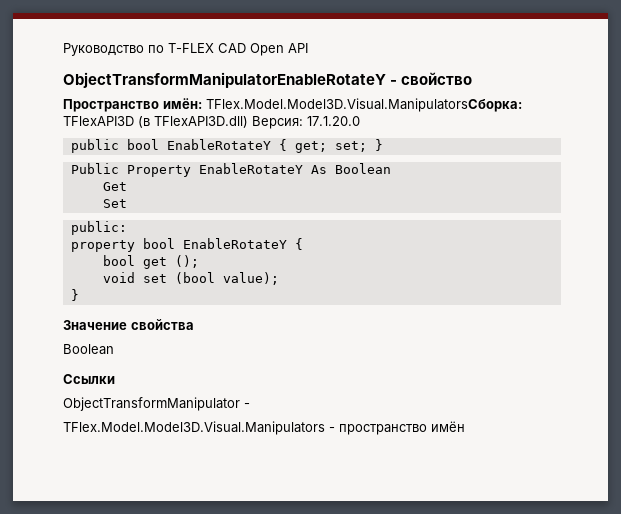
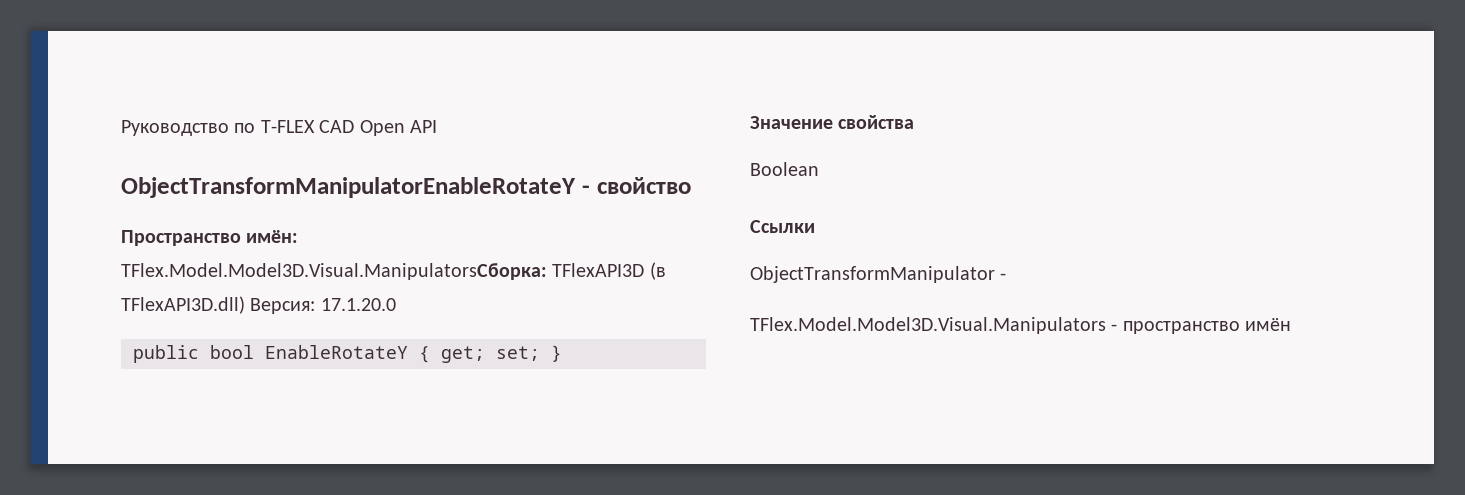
- Public Property EnableRotateY As Boolean
- Get
- Set
- public:
- property bool EnableRotateY {
- bool get ();
- void set (bool value);
- }

